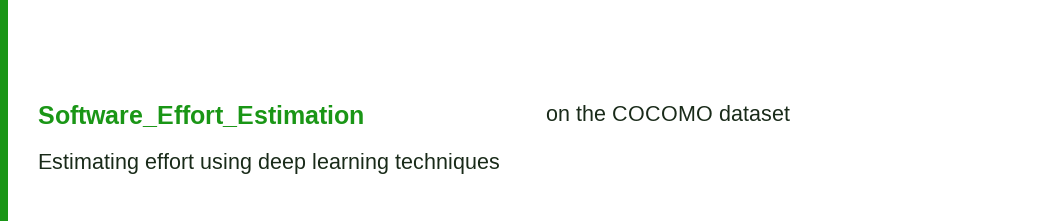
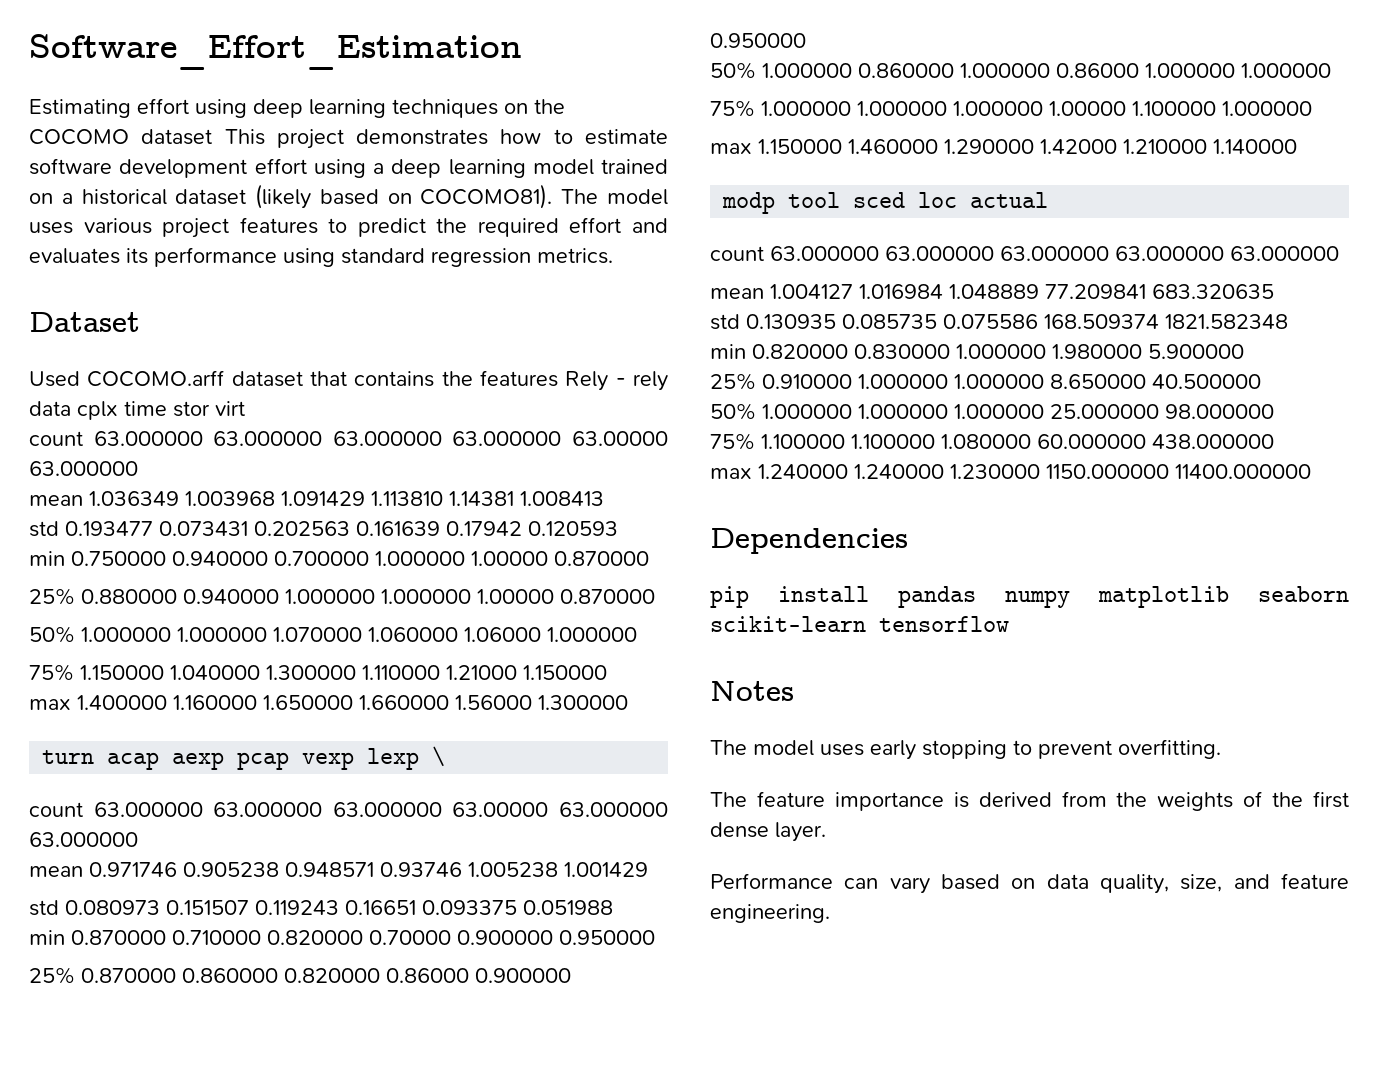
- Estimating effort using deep learning techniques on the COCOMO dataset
+ Estimating effort using deep learning techniques on the COCOMO dataset This project demonstrates how to estimate software development effort using a deep learning model trained on a historical dataset (likely based on COCOMO81). The model uses various project features to predict the required effort and evaluates its performance using standard regression metrics.
+ Dataset
+ Used COCOMO.arff dataset that contains the features Rely - rely data cplx time stor virt
+ count 63.000000 63.000000 63.000000 63.000000 63.00000 63.000000
+ mean 1.036349 1.003968 1.091429 1.113810 1.14381 1.008413
+ std 0.193477 0.073431 0.202563 0.161639 0.17942 0.120593
+ min 0.750000 0.940000 0.700000 1.000000 1.00000 0.870000
+ 25% 0.880000 0.940000 1.000000 1.000000 1.00000 0.870000
+ 50% 1.000000 1.000000 1.070000 1.060000 1.06000 1.000000
+ 75% 1.150000 1.040000 1.300000 1.110000 1.21000 1.150000
+ max 1.400000 1.160000 1.650000 1.660000 1.56000 1.300000
+ turn acap aexp pcap vexp lexp \
+ count 63.000000 63.000000 63.000000 63.00000 63.000000 63.000000
+ mean 0.971746 0.905238 0.948571 0.93746 1.005238 1.001429
+ std 0.080973 0.151507 0.119243 0.16651 0.093375 0.051988
+ min 0.870000 0.710000 0.820000 0.70000 0.900000 0.950000
+ 25% 0.870000 0.860000 0.820000 0.86000 0.900000 0.950000
+ 50% 1.000000 0.860000 1.000000 0.86000 1.000000 1.000000
+ 75% 1.000000 1.000000 1.000000 1.00000 1.100000 1.000000
+ max 1.150000 1.460000 1.290000 1.42000 1.210000 1.140000
+ modp tool sced loc actual
+ count 63.000000 63.000000 63.000000 63.000000 63.000000
+ mean 1.004127 1.016984 1.048889 77.209841 683.320635
+ std 0.130935 0.085735 0.075586 168.509374 1821.582348
+ min 0.820000 0.830000 1.000000 1.980000 5.900000
+ 25% 0.910000 1.000000 1.000000 8.650000 40.500000
+ 50% 1.000000 1.000000 1.000000 25.000000 98.000000
+ 75% 1.100000 1.100000 1.080000 60.000000 438.000000
+ max 1.240000 1.240000 1.230000 1150.000000 11400.000000
+ Dependencies
+ pip install pandas numpy matplotlib seaborn scikit-learn tensorflow
+ Notes
+ The model uses early stopping to prevent overfitting.
+ The feature importance is derived from the weights of the first dense layer.
+ Performance can vary based on data quality, size, and feature engineering.

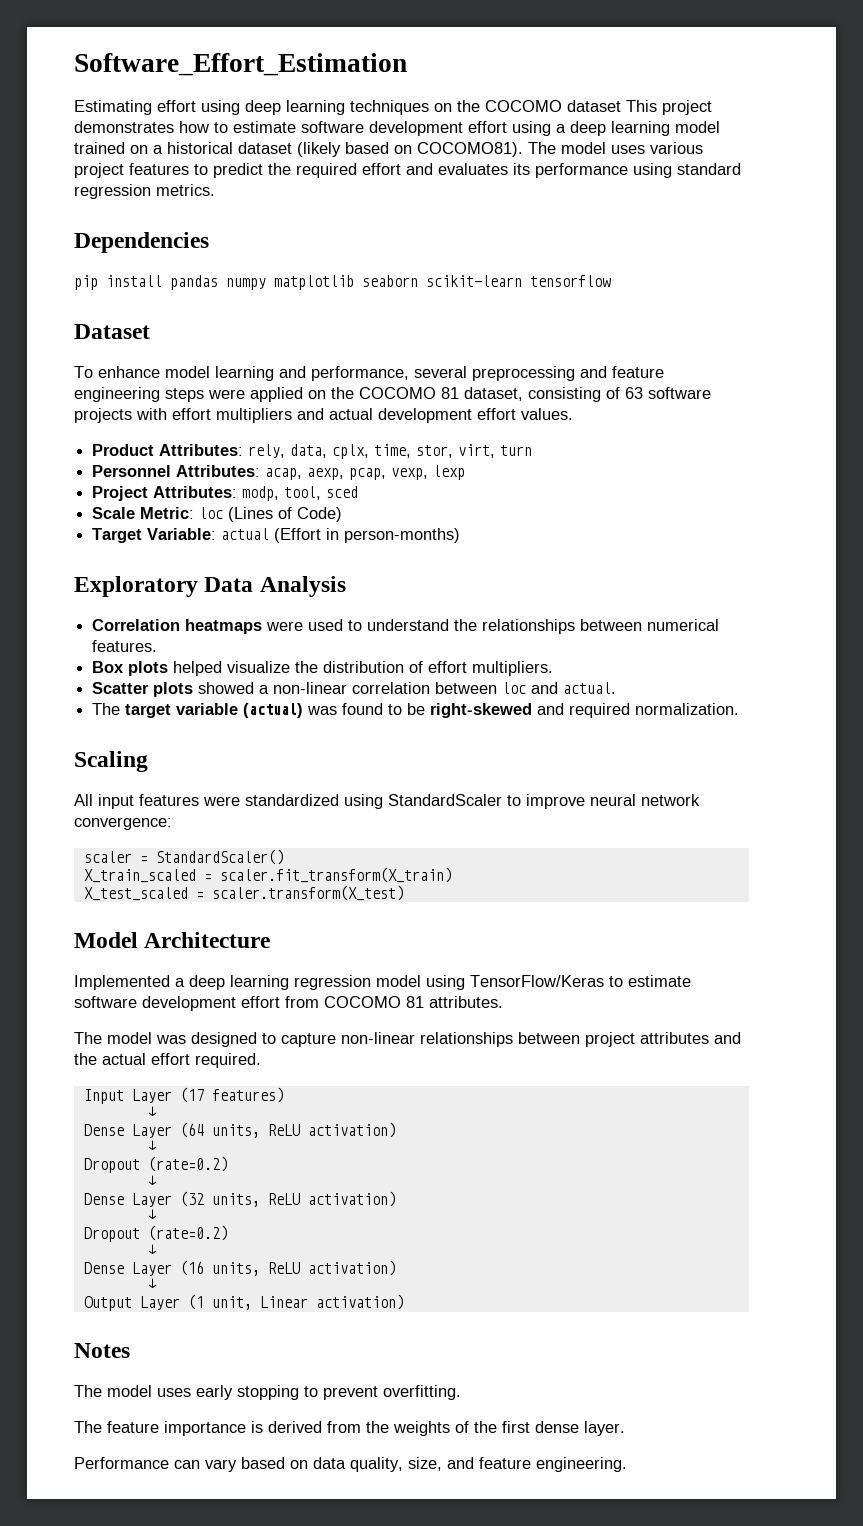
- Dataset
- Used COCOMO.arff dataset that contains the features Rely - rely data cplx time stor virt
- count 63.000000 63.000000 63.000000 63.000000 63.00000 63.000000
- mean 1.036349 1.003968 1.091429 1.113810 1.14381 1.008413
- std 0.193477 0.073431 0.202563 0.161639 0.17942 0.120593
- min 0.750000 0.940000 0.700000 1.000000 1.00000 0.870000
- 25% 0.880000 0.940000 1.000000 1.000000 1.00000 0.870000
- 50% 1.000000 1.000000 1.070000 1.060000 1.06000 1.000000
- 75% 1.150000 1.040000 1.300000 1.110000 1.21000 1.150000
- max 1.400000 1.160000 1.650000 1.660000 1.56000 1.300000
- turn acap aexp pcap vexp lexp \
- count 63.000000 63.000000 63.000000 63.00000 63.000000 63.000000
- mean 0.971746 0.905238 0.948571 0.93746 1.005238 1.001429
- std 0.080973 0.151507 0.119243 0.16651 0.093375 0.051988
- min 0.870000 0.710000 0.820000 0.70000 0.900000 0.950000
- 25% 0.870000 0.860000 0.820000 0.86000 0.900000 0.950000
- 50% 1.000000 0.860000 1.000000 0.86000 1.000000 1.000000
- 75% 1.000000 1.000000 1.000000 1.00000 1.100000 1.000000
- max 1.150000 1.460000 1.290000 1.42000 1.210000 1.140000
- modp tool sced loc actual
- count 63.000000 63.000000 63.000000 63.000000 63.000000
- mean 1.004127 1.016984 1.048889 77.209841 683.320635
- std 0.130935 0.085735 0.075586 168.509374 1821.582348
- min 0.820000 0.830000 1.000000 1.980000 5.900000
- 25% 0.910000 1.000000 1.000000 8.650000 40.500000
- 50% 1.000000 1.000000 1.000000 25.000000 98.000000
- 75% 1.100000 1.100000 1.080000 60.000000 438.000000
- max 1.240000 1.240000 1.230000 1150.000000 11400.000000
+ Dataset
+ To enhance model learning and performance, several preprocessing and feature engineering steps were applied on the COCOMO 81 dataset, consisting of 63 software projects with effort multipliers and actual development effort values.
+ Product Attributes: rely, data, cplx, time, stor, virt, turn
+ Personnel Attributes: acap, aexp, pcap, vexp, lexp
+ Project Attributes: modp, tool, sced
+ Scale Metric: loc (Lines of Code)
+ Target Variable: actual (Effort in person-months)
+ Exploratory Data Analysis
+ Correlation heatmaps were used to understand the relationships between numerical features.
+ Box plots helped visualize the distribution of effort multipliers.
+ Scatter plots showed a non-linear correlation between loc and actual.
+ The target variable (actual) was found to be right-skewed and required normalization.
+ Scaling
+ All input features were standardized using StandardScaler to improve neural network convergence:
+ scaler = StandardScaler()
+ X_train_scaled = scaler.fit_transform(X_train)
+ X_test_scaled = scaler.transform(X_test)
+ Model Architecture
+ Implemented a deep learning regression model using TensorFlow/Keras to estimate software development effort from COCOMO 81 attributes.
+ The model was designed to capture non-linear relationships between project attributes and the actual effort required.
+ Input Layer (17 features)
+ ↓
+ Dense Layer (64 units, ReLU activation)
+ ↓
+ Dropout (rate=0.2)
+ ↓
+ Dense Layer (32 units, ReLU activation)
+ ↓
+ Dropout (rate=0.2)
+ ↓
+ Dense Layer (16 units, ReLU activation)
+ ↓
+ Output Layer (1 unit, Linear activation)

